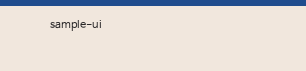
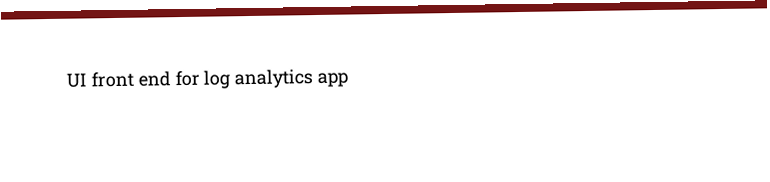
- sample-ui
+ UI front end for log analytics app

